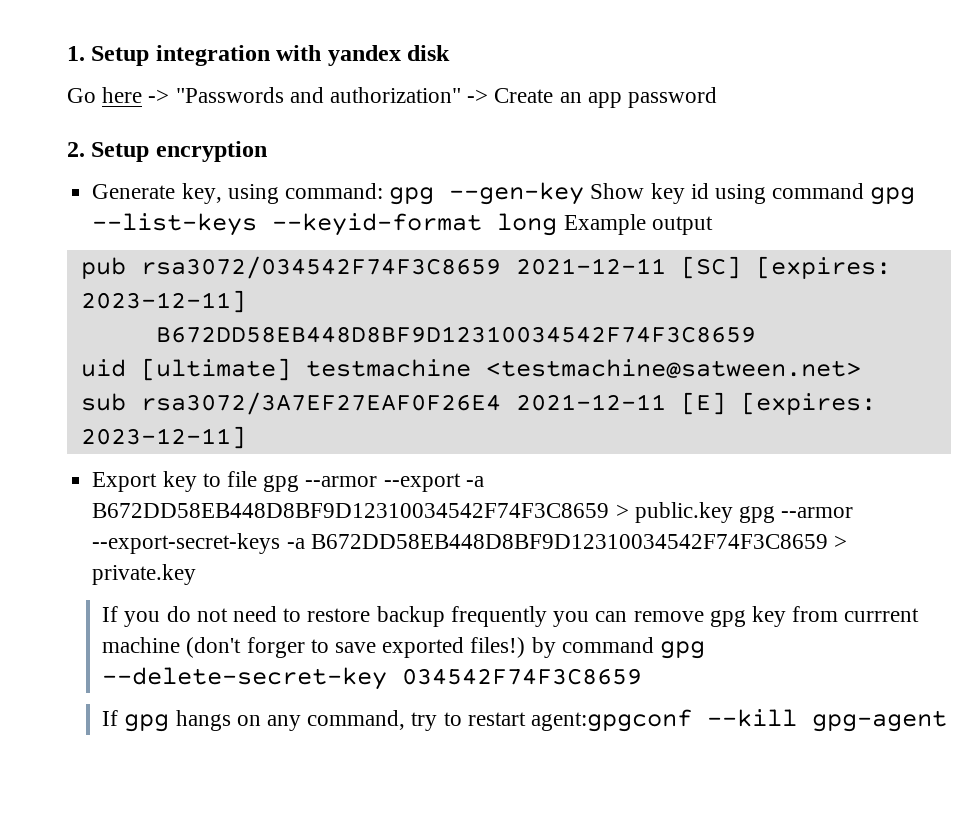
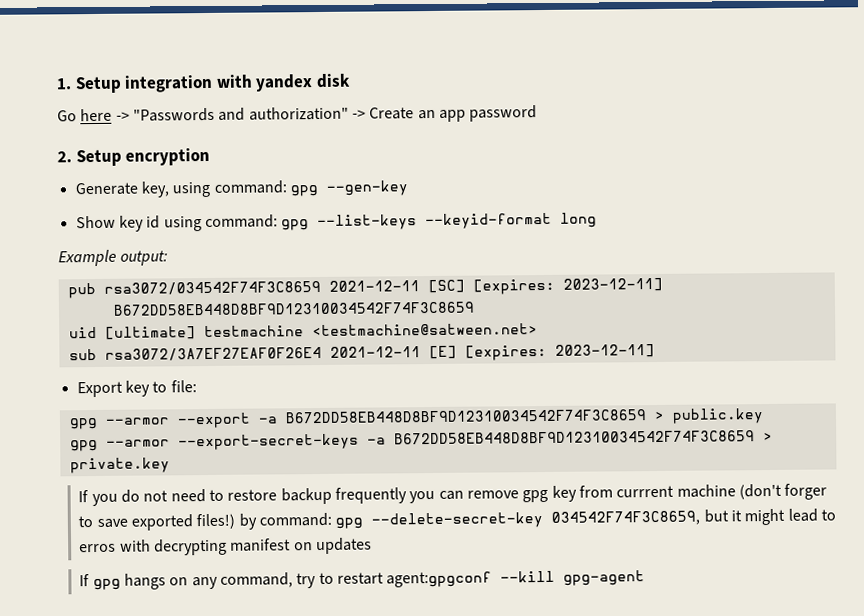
- Generate key, using command: gpg --gen-key Show key id using command gpg --list-keys --keyid-format long Example output
+ Generate key, using command: gpg --gen-key
+ Show key id using command: gpg --list-keys --keyid-format long
+ Example output:
- Export key to file gpg --armor --export -a B672DD58EB448D8BF9D12310034542F74F3C8659 > public.key gpg --armor --export-secret-keys -a B672DD58EB448D8BF9D12310034542F74F3C8659 > private.key
+ Export key to file:
+ gpg --armor --export -a B672DD58EB448D8BF9D12310034542F74F3C8659 > public.key
+ gpg --armor --export-secret-keys -a B672DD58EB448D8BF9D12310034542F74F3C8659 > private.key
- If you do not need to restore backup frequently you can remove gpg key from currrent machine (don't forger to save exported files!) by command gpg --delete-secret-key 034542F74F3C8659
+ If you do not need to restore backup frequently you can remove gpg key from currrent machine (don't forger to save exported files!) by command: gpg --delete-secret-key 034542F74F3C8659, but it might lead to erros with decrypting manifest on updates

